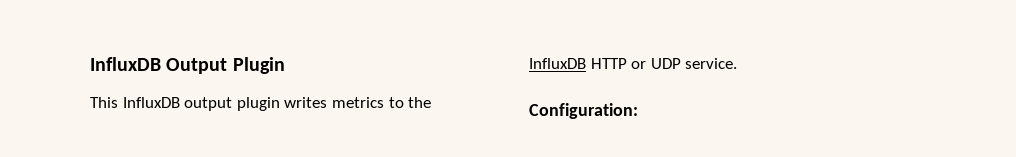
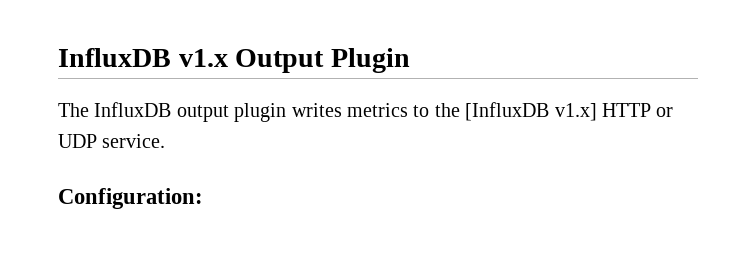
- InfluxDB Output Plugin
+ InfluxDB v1.x Output Plugin
- This InfluxDB output plugin writes metrics to the InfluxDB HTTP or UDP service.
+ The InfluxDB output plugin writes metrics to the [InfluxDB v1.x] HTTP or UDP service.

